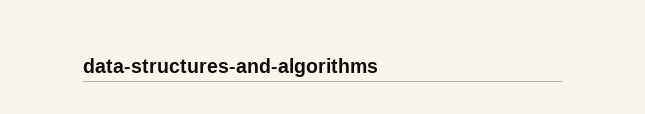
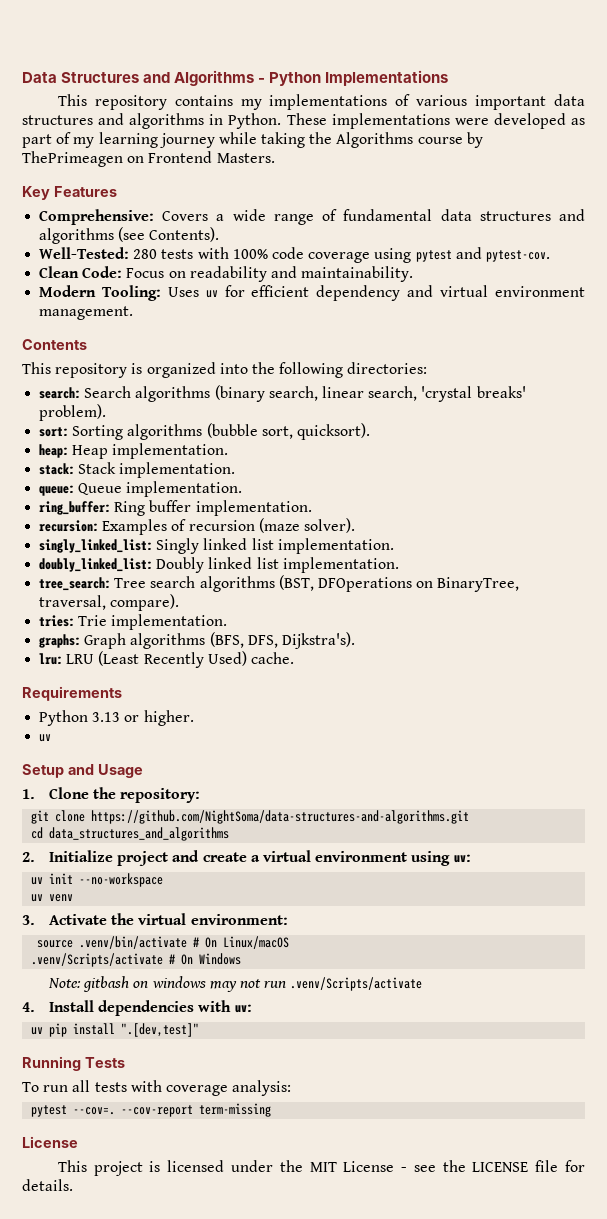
- data-structures-and-algorithms
+ Data Structures and Algorithms - Python Implementations
+ This repository contains my implementations of various important data structures and algorithms in Python. These implementations were developed as part of my learning journey while taking the Algorithms course by ThePrimeagen on Frontend Masters.
+ Key Features
+ Comprehensive: Covers a wide range of fundamental data structures and algorithms (see Contents).
+ Well-Tested: 280 tests with 100% code coverage using pytest and pytest-cov.
+ Clean Code: Focus on readability and maintainability.
+ Modern Tooling: Uses uv for efficient dependency and virtual environment management.
+ Contents
+ This repository is organized into the following directories:
+ search: Search algorithms (binary search, linear search, 'crystal breaks' problem).
+ sort: Sorting algorithms (bubble sort, quicksort).
+ heap: Heap implementation.
+ stack: Stack implementation.
+ queue: Queue implementation.
+ ring_buffer: Ring buffer implementation.
+ recursion: Examples of recursion (maze solver).
+ singly_linked_list: Singly linked list implementation.
+ doubly_linked_list: Doubly linked list implementation.
+ tree_search: Tree search algorithms (BST, DFOperations on BinaryTree, traversal, compare).
+ tries: Trie implementation.
+ graphs: Graph algorithms (BFS, DFS, Dijkstra's).
+ lru: LRU (Least Recently Used) cache.
+ Requirements
+ Python 3.13 or higher.
+ uv
+ Setup and Usage
+ 1. Clone the repository:
+ git clone https://github.com/NightSoma/data-structures-and-algorithms.git
+ cd data_structures_and_algorithms
+ 2. Initialize project and create a virtual environment using uv:
+ uv init --no-workspace
+ uv venv
+ 3. Activate the virtual environment:
+ source .venv/bin/activate # On Linux/macOS
+ .venv/Scripts/activate # On Windows
+ Note: gitbash on windows may not run .venv/Scripts/activate
+ 4. Install dependencies with uv:
+ uv pip install ".[dev,test]"
+ Running Tests
+ To run all tests with coverage analysis:
+ pytest --cov=. --cov-report term-missing
+ License
+ This project is licensed under the MIT License - see the LICENSE file for details.

